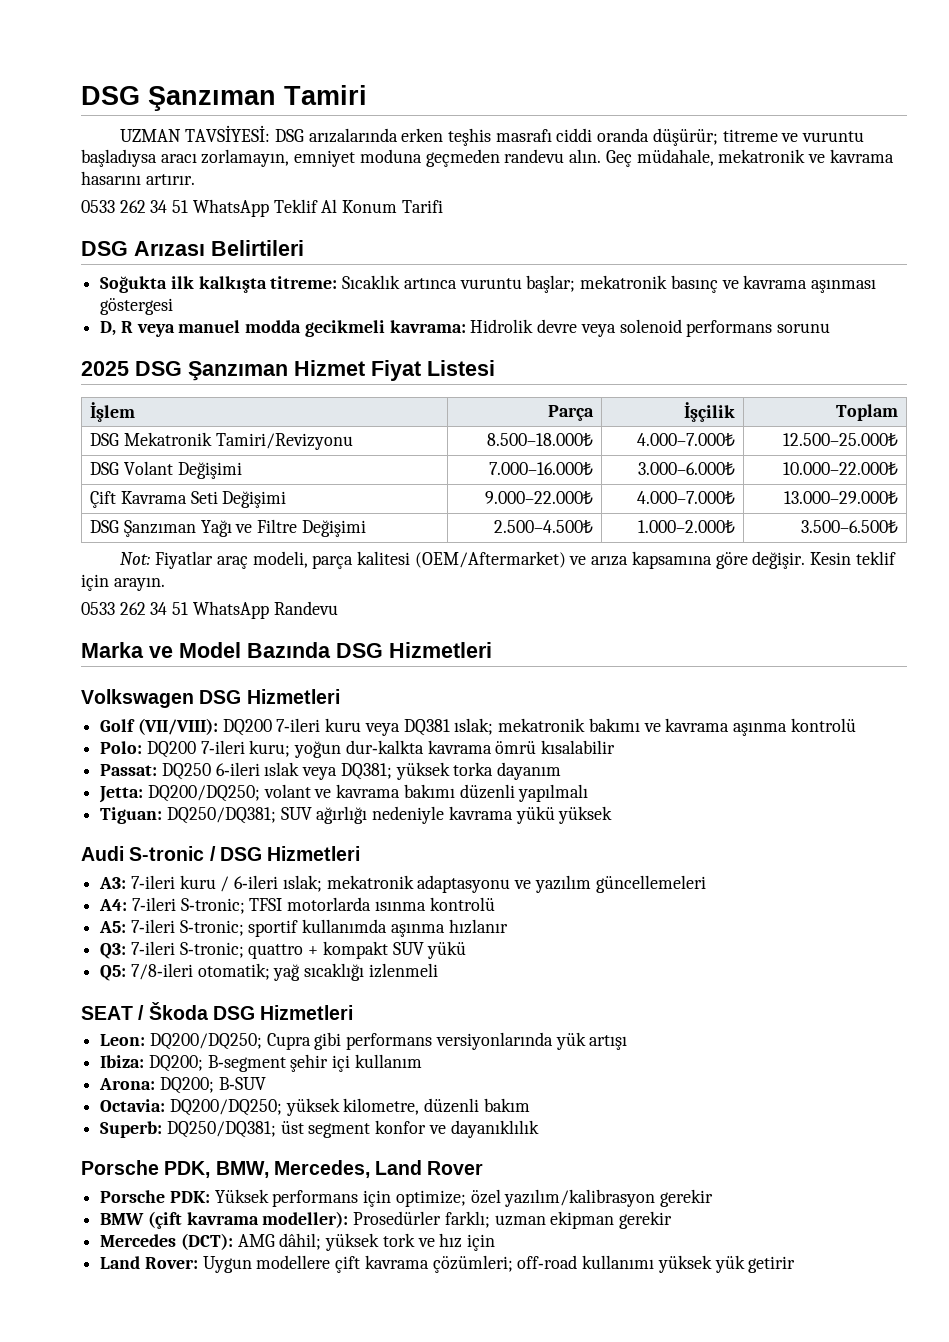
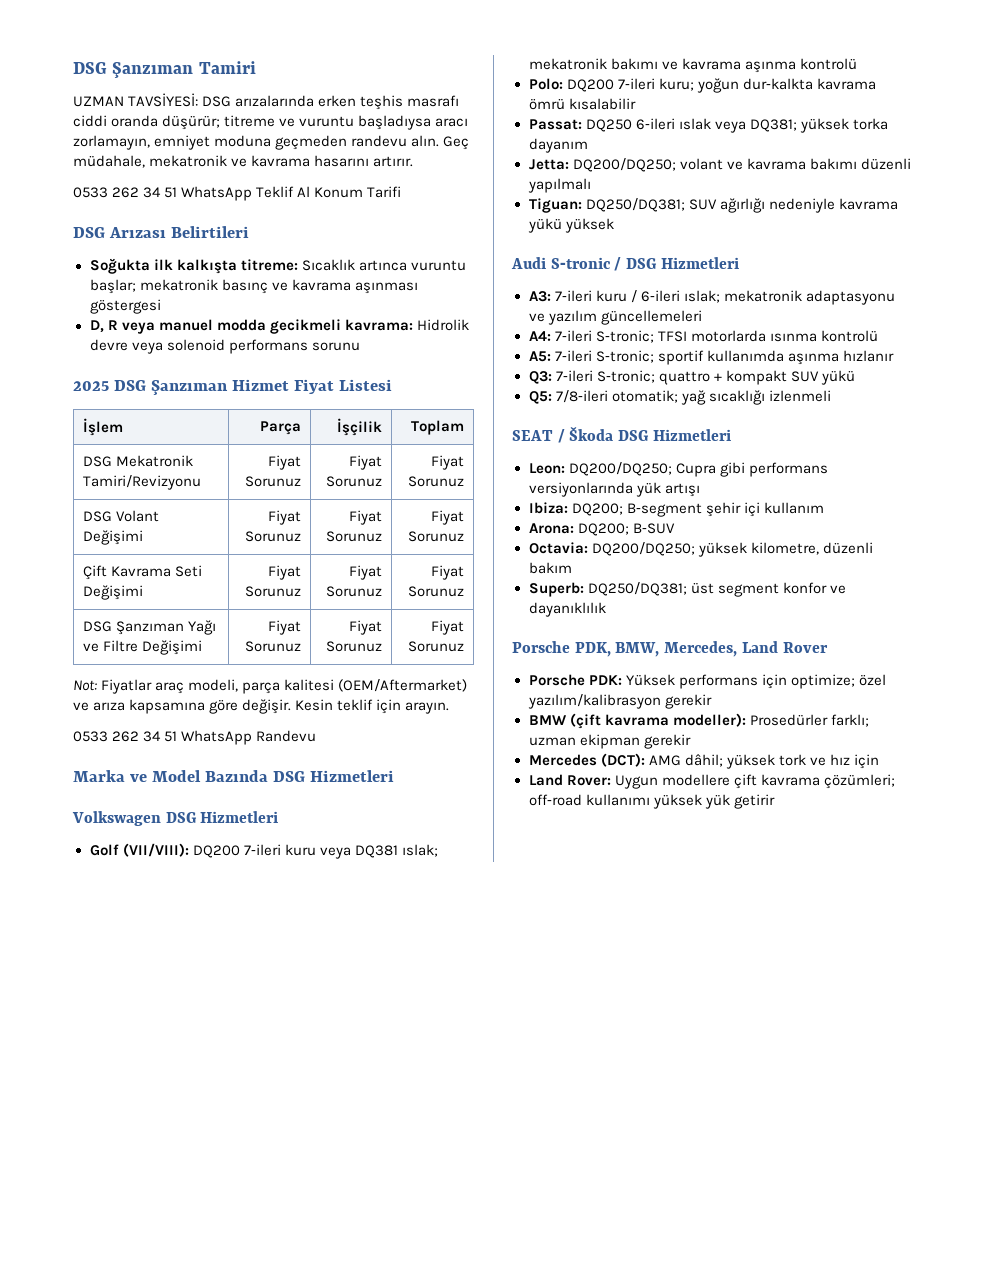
- DSG Mekatronik Tamiri/Revizyonu | 8.500–18.000₺ | 4.000–7.000₺ | 12.500–25.000₺
- DSG Volant Değişimi | 7.000–16.000₺ | 3.000–6.000₺ | 10.000–22.000₺
- Çift Kavrama Seti Değişimi | 9.000–22.000₺ | 4.000–7.000₺ | 13.000–29.000₺
+ DSG Mekatronik Tamiri/Revizyonu | Fiyat Sorunuz | Fiyat Sorunuz | Fiyat Sorunuz
+ DSG Volant Değişimi | Fiyat Sorunuz | Fiyat Sorunuz | Fiyat Sorunuz
+ Çift Kavrama Seti Değişimi | Fiyat Sorunuz | Fiyat Sorunuz | Fiyat Sorunuz
- DSG Şanzıman Yağı ve Filtre Değişimi | 2.500–4.500₺ | 1.000–2.000₺ | 3.500–6.500₺
+ DSG Şanzıman Yağı ve Filtre Değişimi | Fiyat Sorunuz | Fiyat Sorunuz | Fiyat Sorunuz

